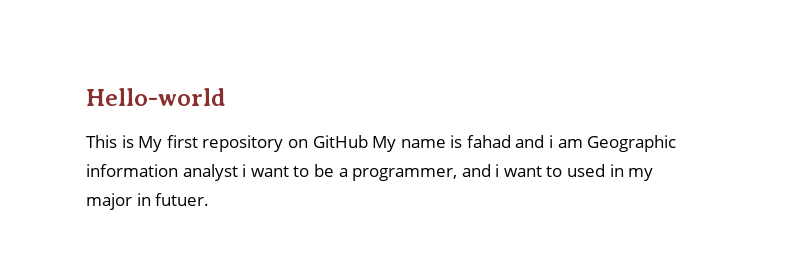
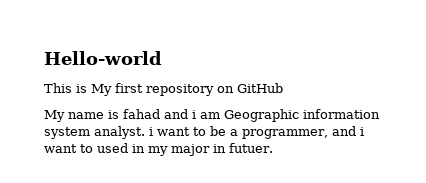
- This is My first repository on GitHub My name is fahad and i am Geographic information analyst i want to be a programmer, and i want to used in my major in futuer.
+ This is My first repository on GitHub
+ My name is fahad and i am Geographic information system analyst. i want to be a programmer, and i want to used in my major in futuer.

